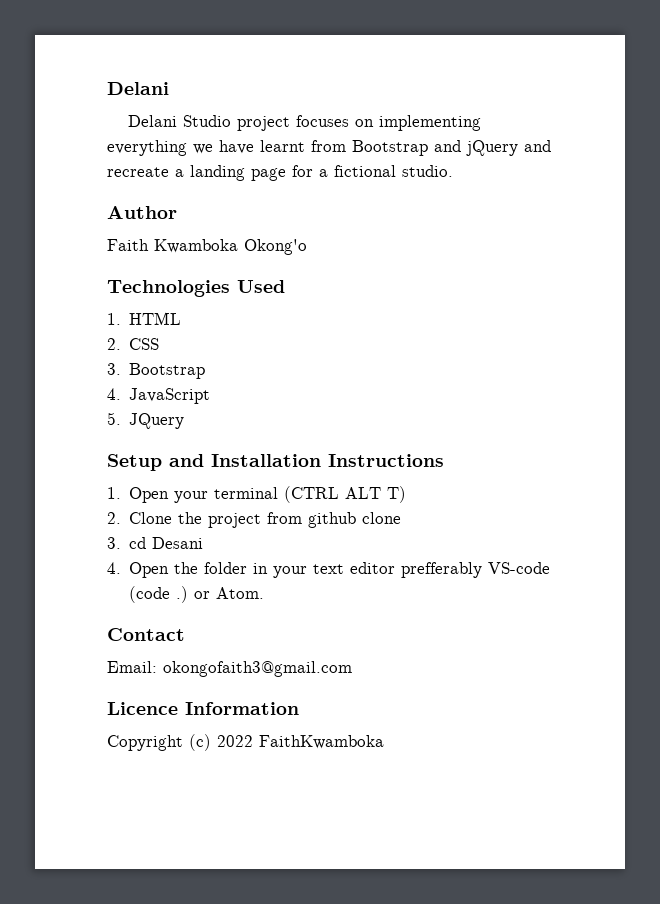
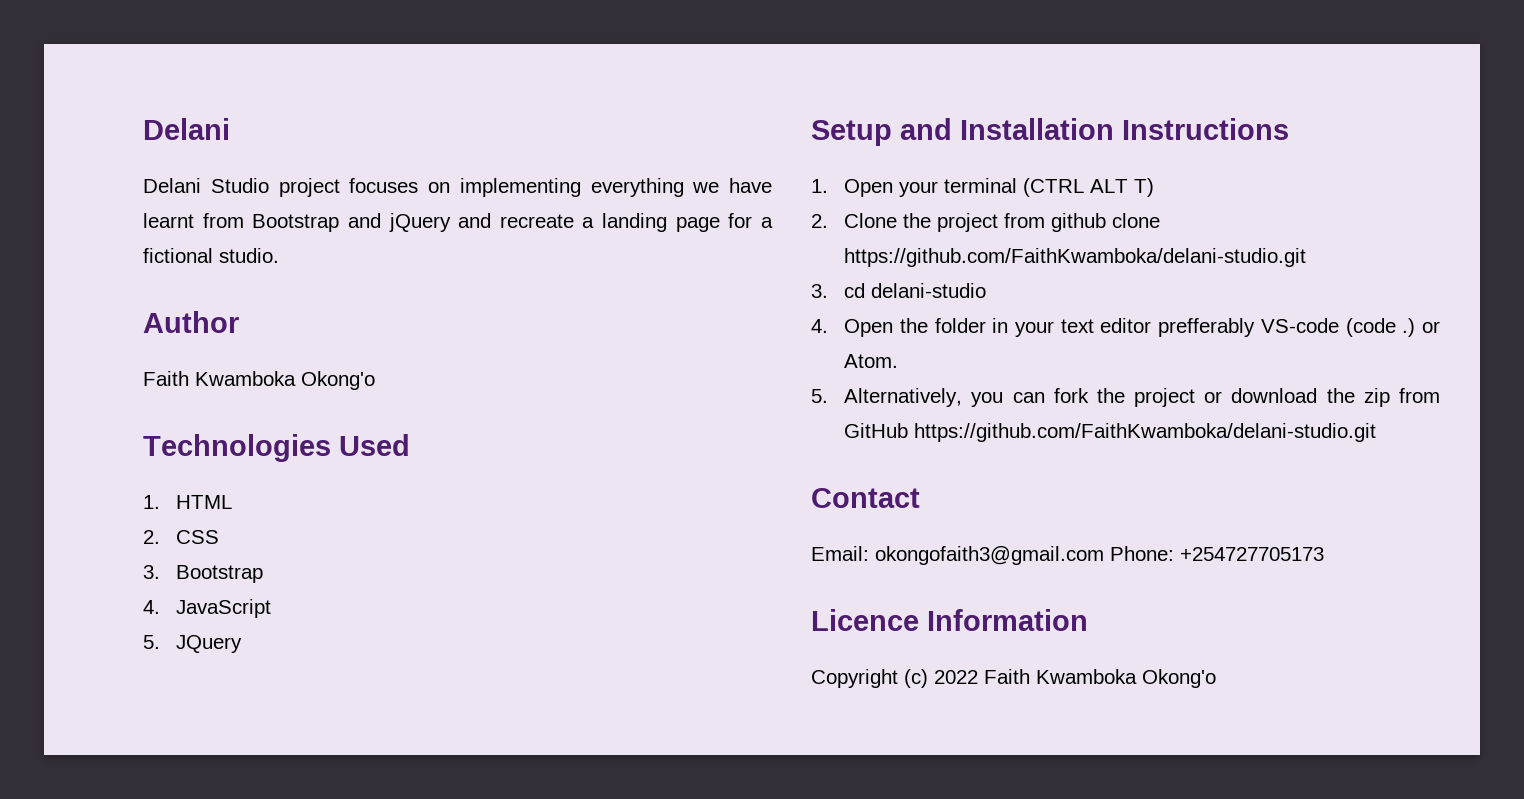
- 2. Clone the project from github clone
+ 2. Clone the project from github clone https://github.com/FaithKwamboka/delani-studio.git
- 3. cd Desani
+ 3. cd delani-studio
+ 5. Alternatively, you can fork the project or download the zip from GitHub https://github.com/FaithKwamboka/delani-studio.git
- Email: okongofaith3@gmail.com
+ Email: okongofaith3@gmail.com Phone: +254727705173
- Copyright (c) 2022 FaithKwamboka
+ Copyright (c) 2022 Faith Kwamboka Okong'o

